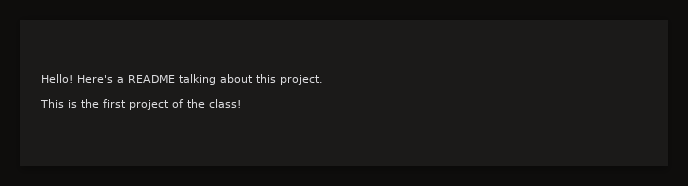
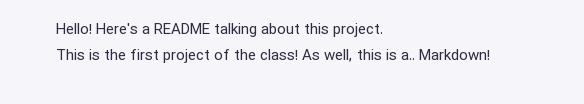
+ As well, this is a.. Markdown!

